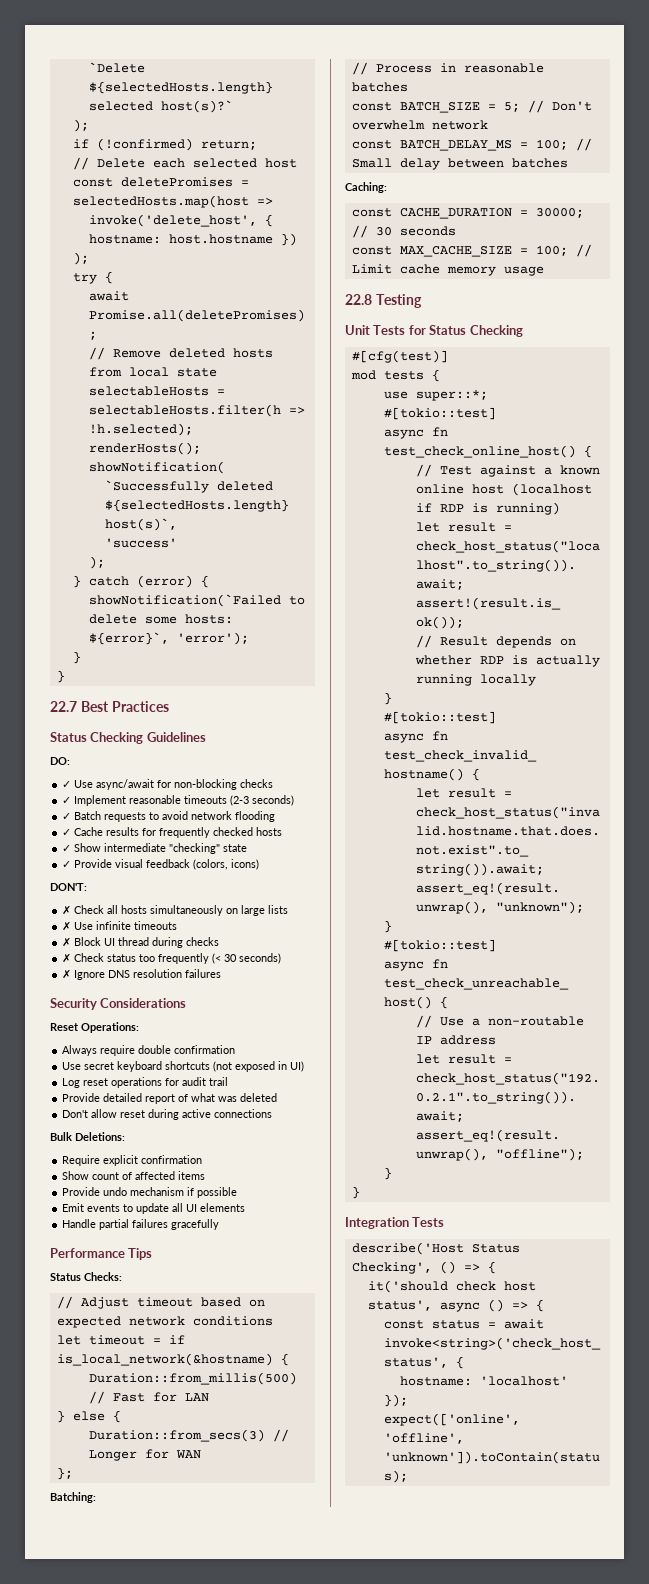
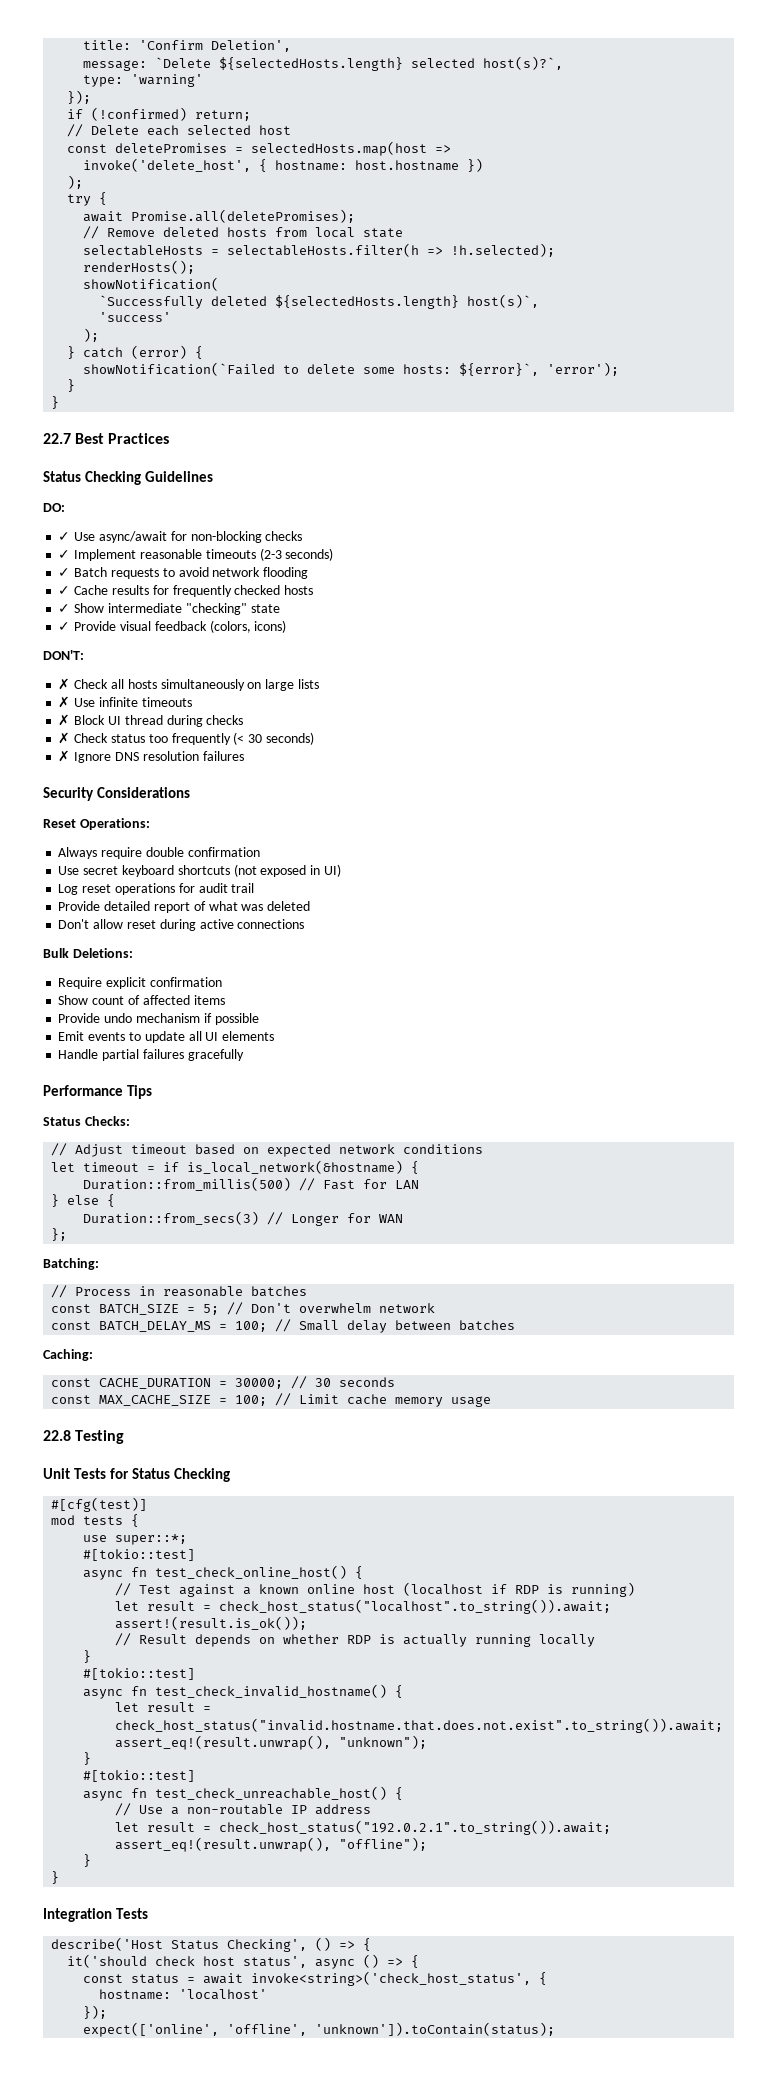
- `Delete ${selectedHosts.length} selected host(s)?`
- );
+ title: 'Confirm Deletion',
+ message: `Delete ${selectedHosts.length} selected host(s)?`,
+ type: 'warning'
+ });

